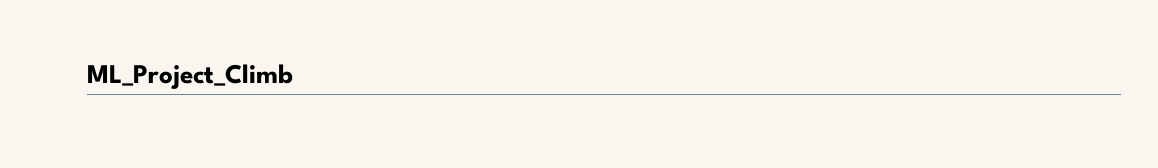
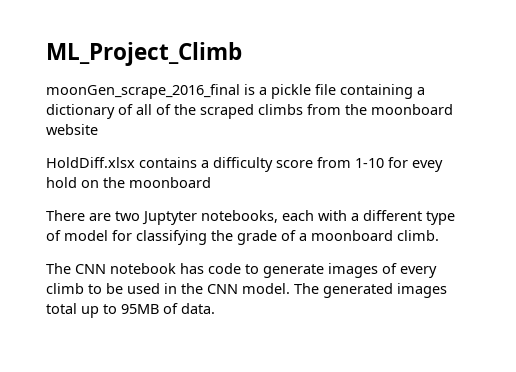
+ moonGen_scrape_2016_final is a pickle file containing a dictionary of all of the scraped climbs from the moonboard website
+ HoldDiff.xlsx contains a difficulty score from 1-10 for evey hold on the moonboard
+ There are two Juptyter notebooks, each with a different type of model for classifying the grade of a moonboard climb.
+ The CNN notebook has code to generate images of every climb to be used in the CNN model. The generated images total up to 95MB of data.

